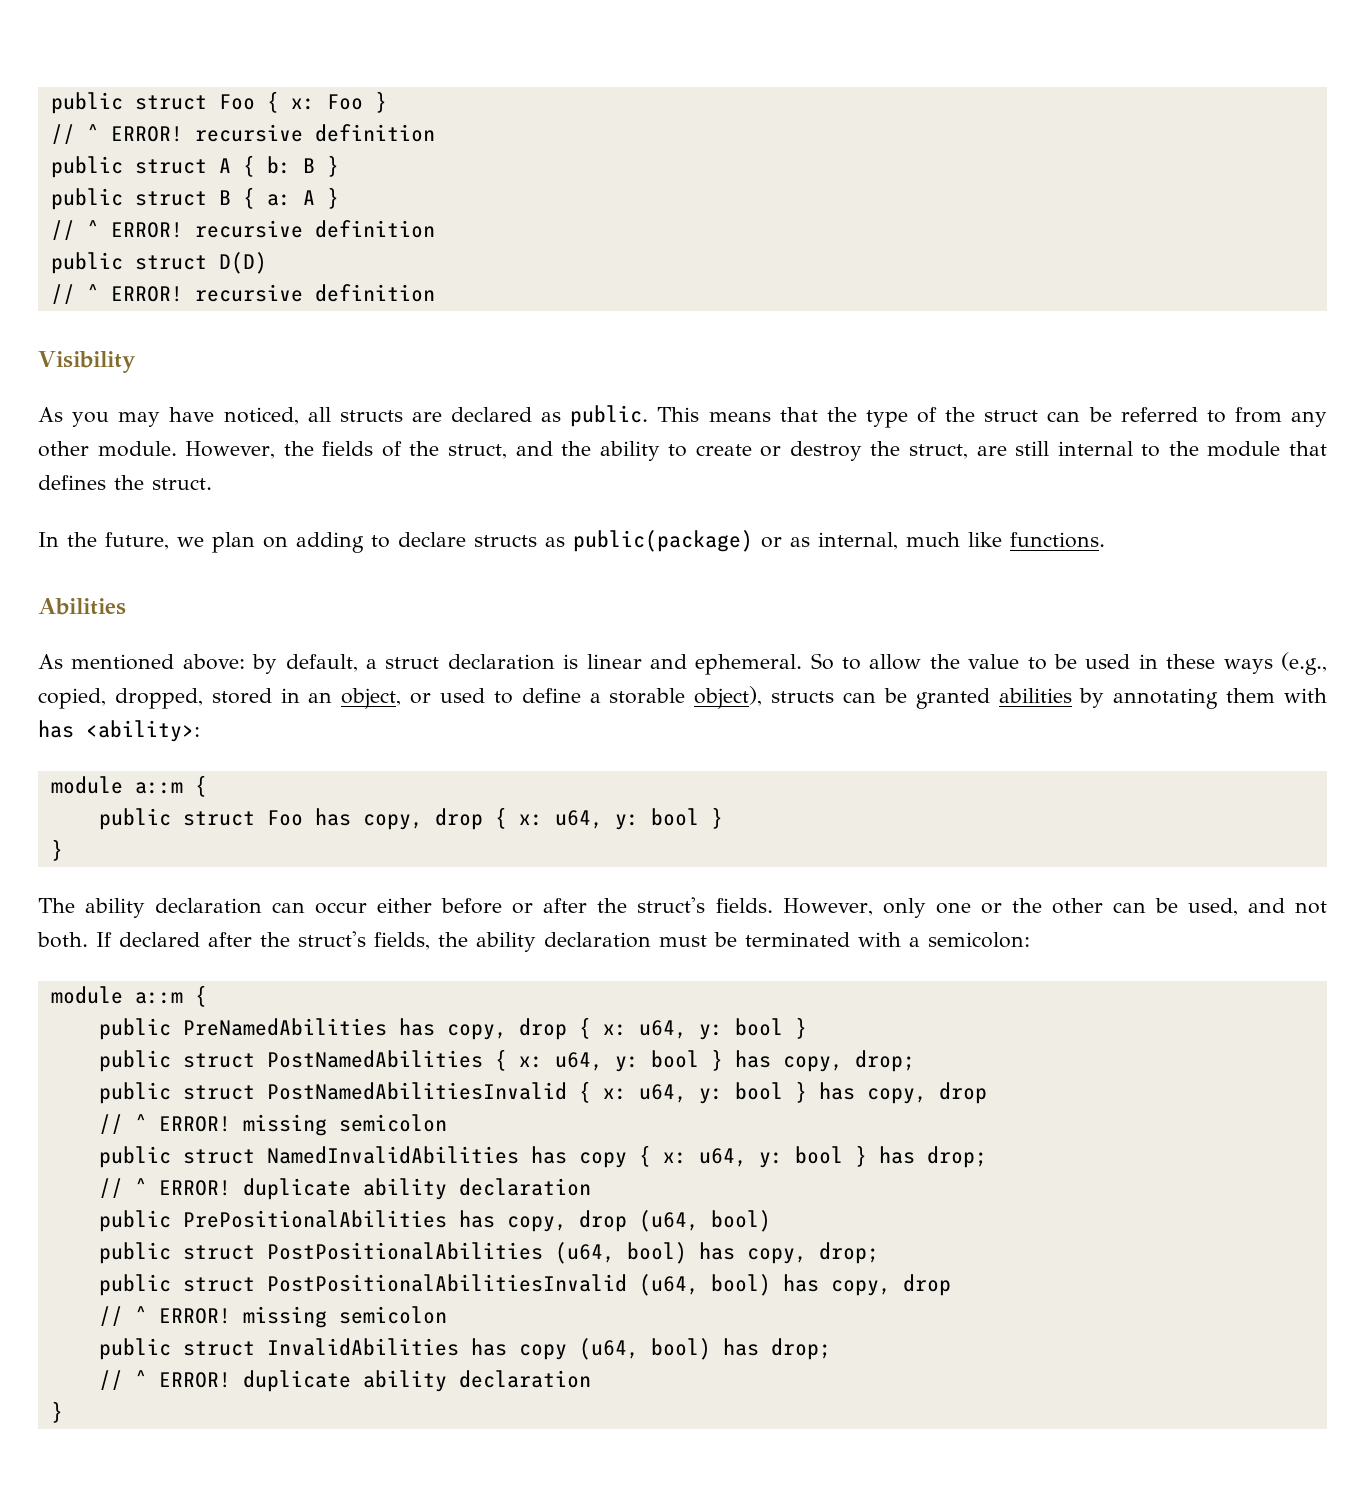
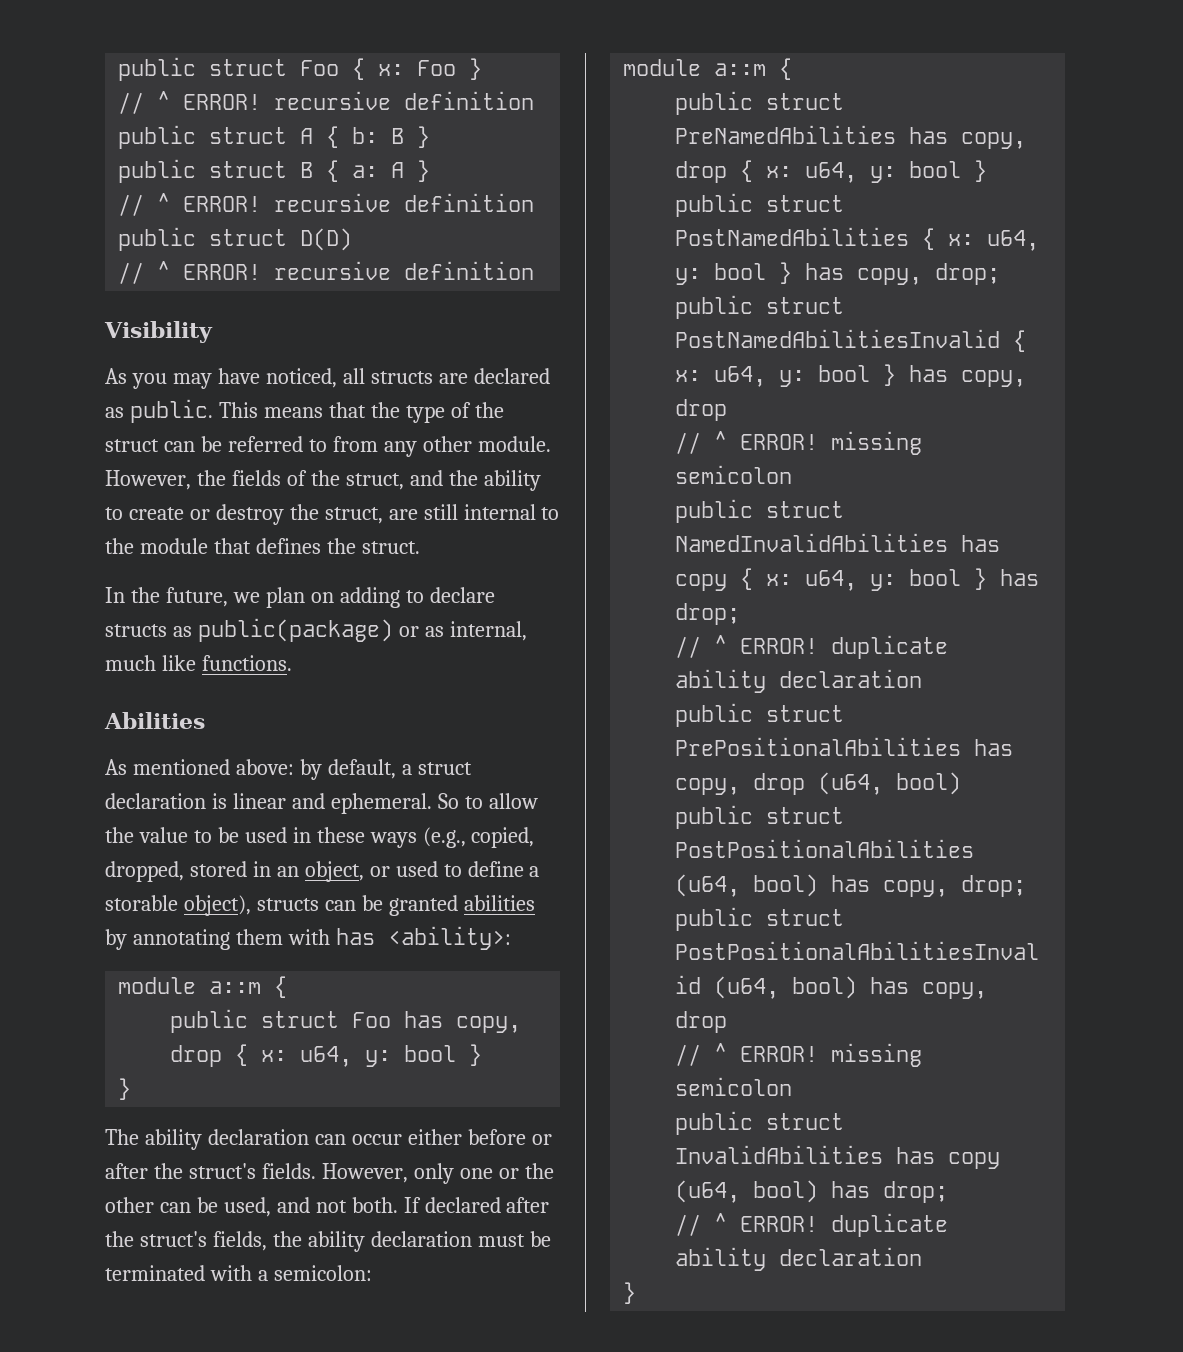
- public PreNamedAbilities has copy, drop { x: u64, y: bool }
+ public struct PreNamedAbilities has copy, drop { x: u64, y: bool }
- public PrePositionalAbilities has copy, drop (u64, bool)
+ public struct PrePositionalAbilities has copy, drop (u64, bool)

